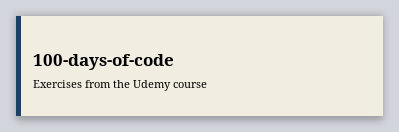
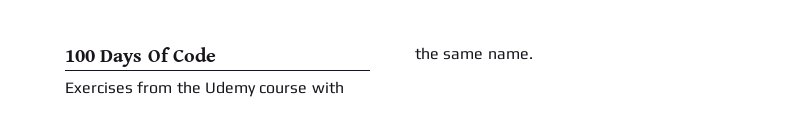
- 100-days-of-code
+ 100 Days Of Code
- Exercises from the Udemy course
+ Exercises from the Udemy course with the same name.

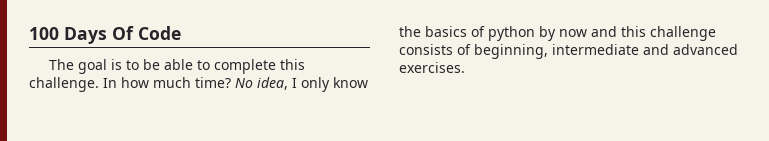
- Exercises from the Udemy course with the same name.
+ The goal is to be able to complete this challenge. In how much time? No idea, I only know the basics of python by now and this challenge consists of beginning, intermediate and advanced exercises.

